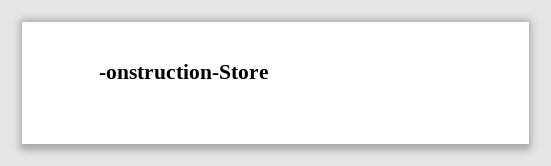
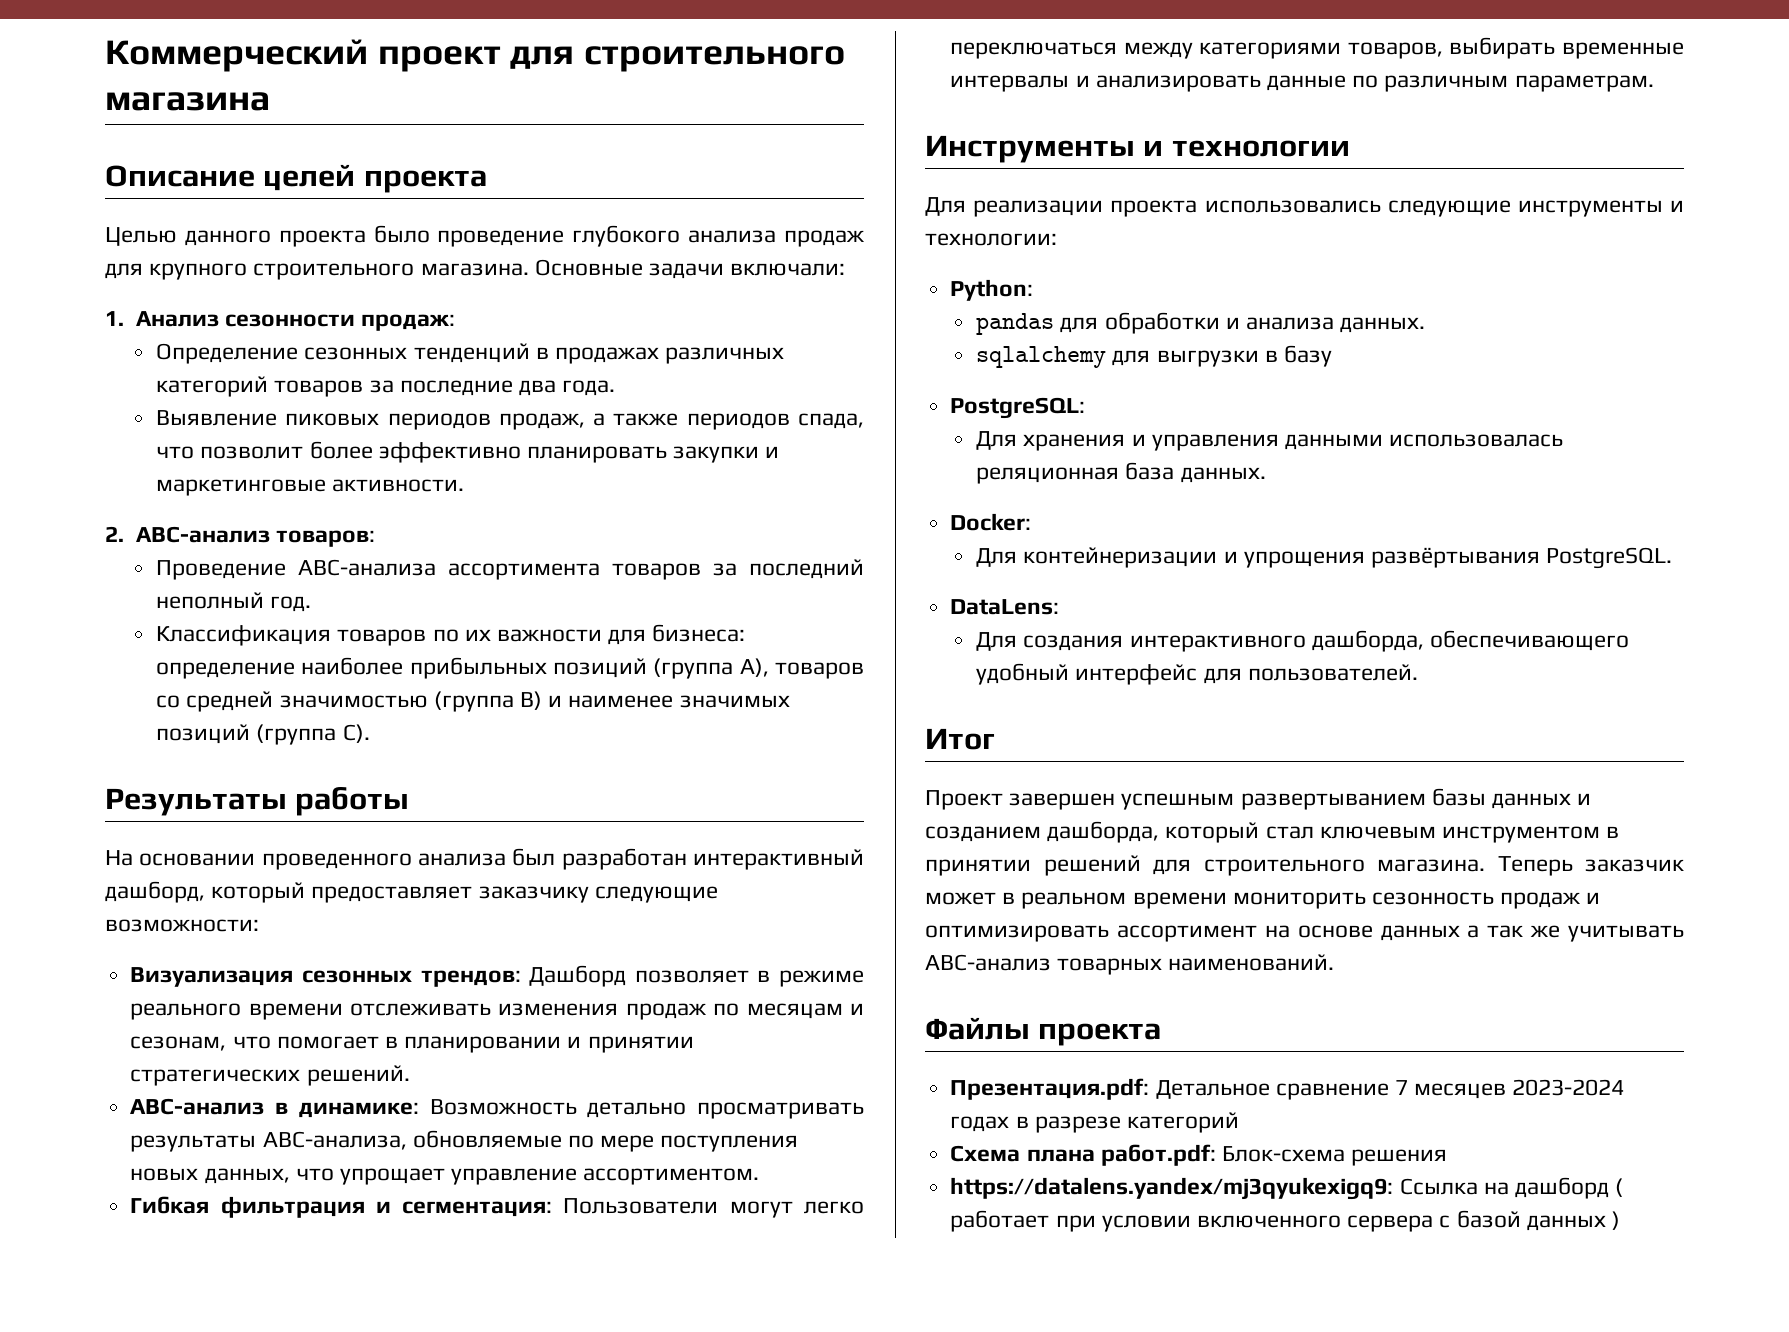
- -onstruction-Store
+ Коммерческий проект для строительного магазина
+ Описание целей проекта
+ Целью данного проекта было проведение глубокого анализа продаж для крупного строительного магазина. Основные задачи включали:
+ 1. Анализ сезонности продаж:
+ Определение сезонных тенденций в продажах различных категорий товаров за последние два года.
+ Выявление пиковых периодов продаж, а также периодов спада, что позволит более эффективно планировать закупки и маркетинговые активности.
+ 2. ABC-анализ товаров:
+ Проведение ABC-анализа ассортимента товаров за последний неполный год.
+ Классификация товаров по их важности для бизнеса: определение наиболее прибыльных позиций (группа A), товаров со средней значимостью (группа B) и наименее значимых позиций (группа C).
+ Результаты работы
+ На основании проведенного анализа был разработан интерактивный дашборд, который предоставляет заказчику следующие возможности:
+ Визуализация сезонных трендов: Дашборд позволяет в режиме реального времени отслеживать изменения продаж по месяцам и сезонам, что помогает в планировании и принятии стратегических решений.
+ ABC-анализ в динамике: Возможность детально просматривать результаты ABC-анализа, обновляемые по мере поступления новых данных, что упрощает управление ассортиментом.
+ Гибкая фильтрация и сегментация: Пользователи могут легко переключаться между категориями товаров, выбирать временные интервалы и анализировать данные по различным параметрам.
+ Инструменты и технологии
+ Для реализации проекта использовались следующие инструменты и технологии:
+ Python:
+ pandas для обработки и анализа данных.
+ sqlalchemy для выгрузки в базу
+ PostgreSQL:
+ Для хранения и управления данными использовалась реляционная база данных.
+ Docker:
+ Для контейнеризации и упрощения развёртывания PostgreSQL.
+ DataLens:
+ Для создания интерактивного дашборда, обеспечивающего удобный интерфейс для пользователей.
+ Итог
+ Проект завершен успешным развертыванием базы данных и созданием дашборда, который стал ключевым инструментом в принятии решений для строительного магазина. Теперь заказчик может в реальном времени мониторить сезонность продаж и оптимизировать ассортимент на основе данных а так же учитывать ABC-анализ товарных наименований.
+ Файлы проекта
+ Презентация.pdf: Детальное сравнение 7 месяцев 2023-2024 годах в разрезе категорий
+ Схема плана работ.pdf: Блок-схема решения
+ https://datalens.yandex/mj3qyukexigq9: Ссылка на дашборд ( работает при условии включенного сервера с базой данных )

